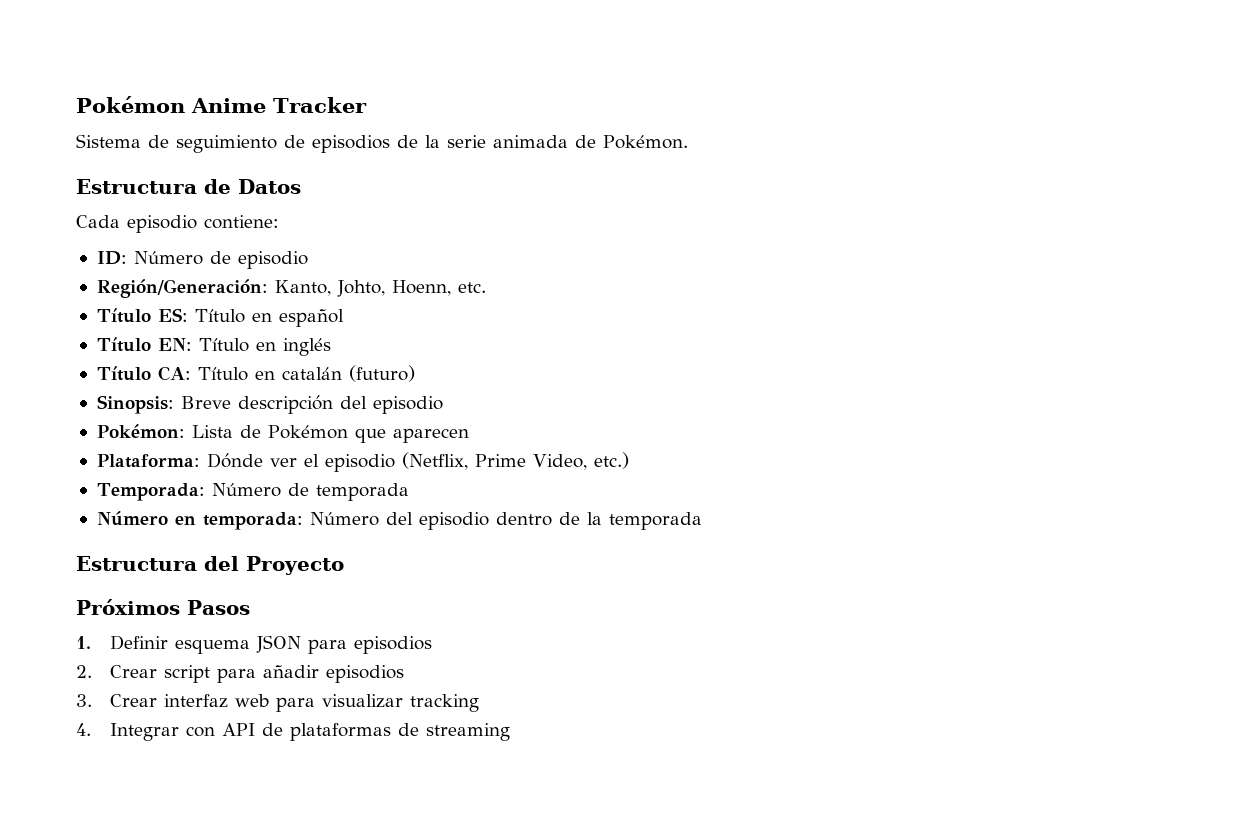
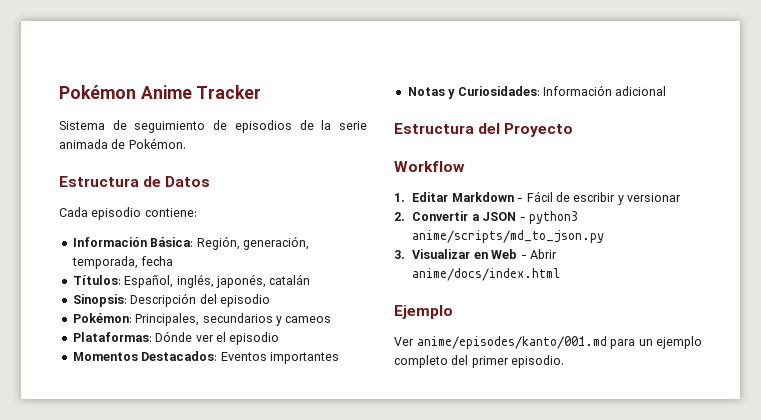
- ID: Número de episodio
- Región/Generación: Kanto, Johto, Hoenn, etc.
- Título ES: Título en español
- Título EN: Título en inglés
- Título CA: Título en catalán (futuro)
+ Información Básica: Región, generación, temporada, fecha
+ Títulos: Español, inglés, japonés, catalán
- Sinopsis: Breve descripción del episodio
+ Sinopsis: Descripción del episodio
- Pokémon: Lista de Pokémon que aparecen
- Plataforma: Dónde ver el episodio (Netflix, Prime Video, etc.)
- Temporada: Número de temporada
- Número en temporada: Número del episodio dentro de la temporada
+ Pokémon: Principales, secundarios y cameos
+ Plataformas: Dónde ver el episodio
+ Momentos Destacados: Eventos importantes
+ Notas y Curiosidades: Información adicional
- Próximos Pasos
+ Workflow
- 1. Definir esquema JSON para episodios
- 2. Crear script para añadir episodios
- 3. Crear interfaz web para visualizar tracking
- 4. Integrar con API de plataformas de streaming
+ 1. Editar Markdown - Fácil de escribir y versionar
+ 2. Convertir a JSON - python3 anime/scripts/md_to_json.py
+ 3. Visualizar en Web - Abrir anime/docs/index.html
+ Ejemplo
+ Ver anime/episodes/kanto/001.md para un ejemplo completo del primer episodio.

